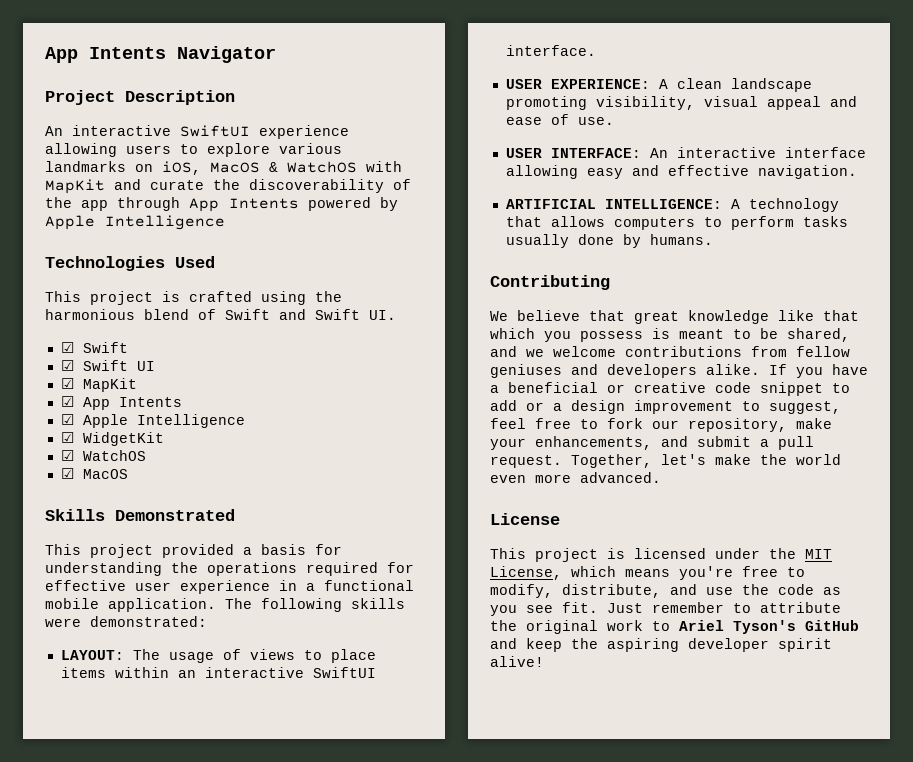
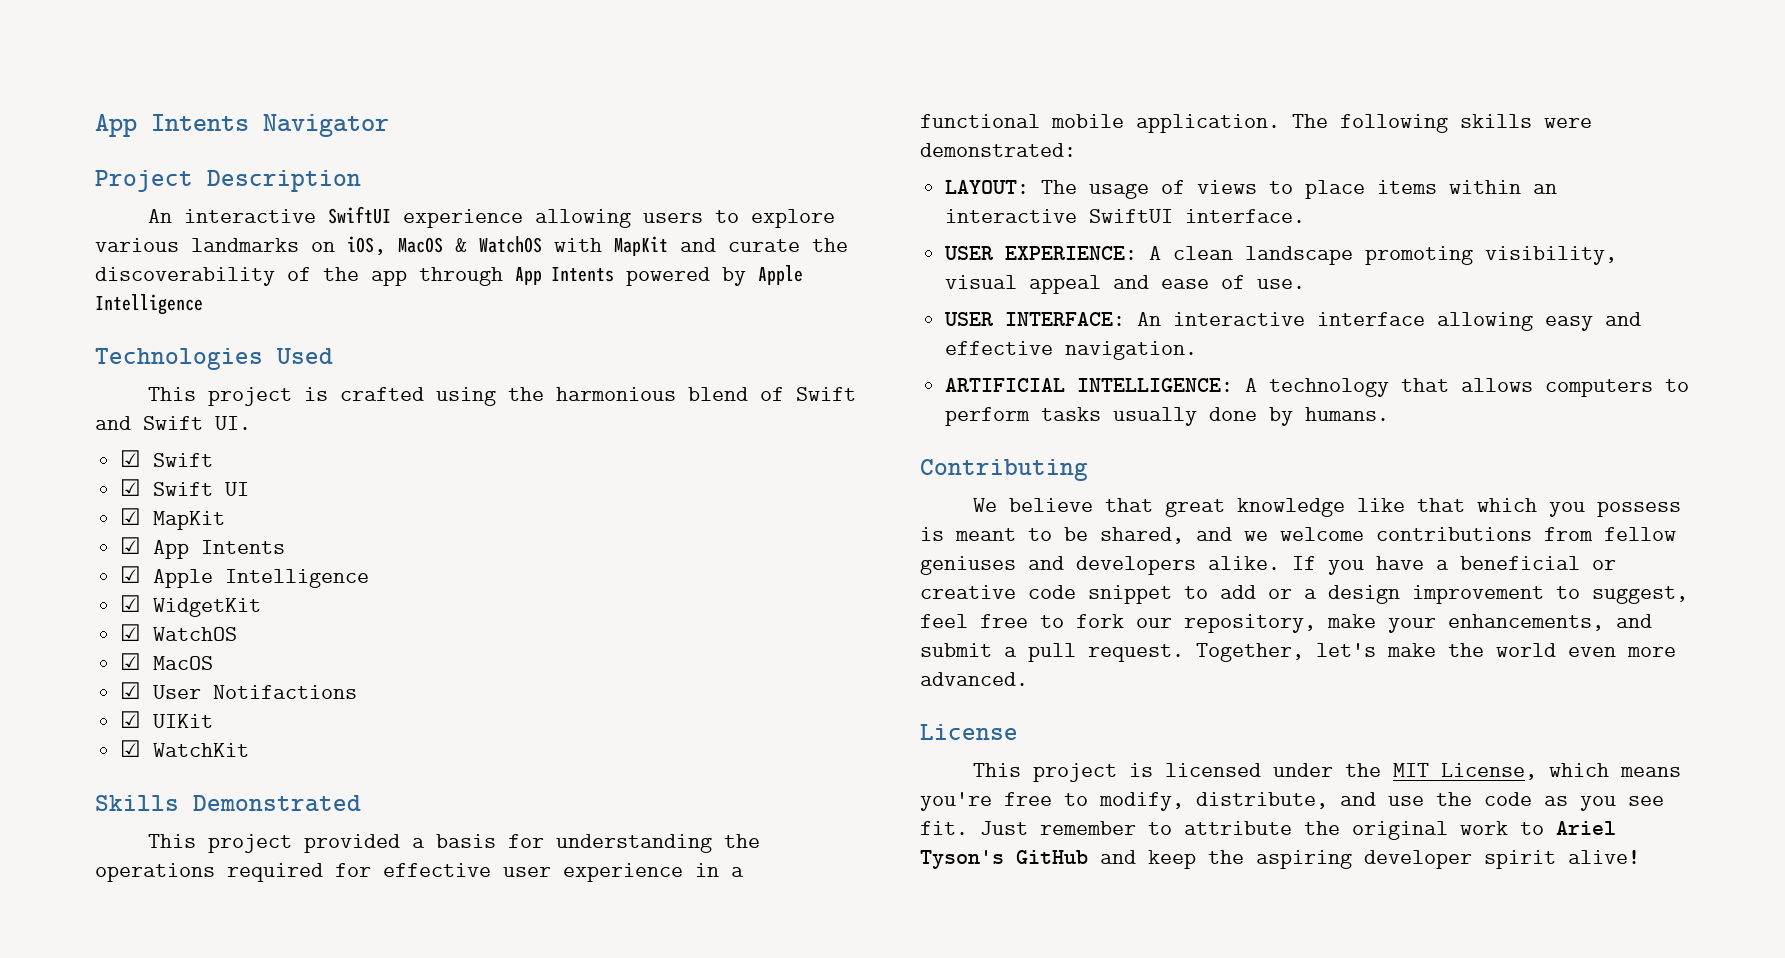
+ ☑ User Notifactions
+ ☑ UIKit
+ ☑ WatchKit

